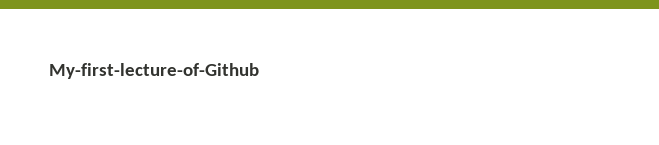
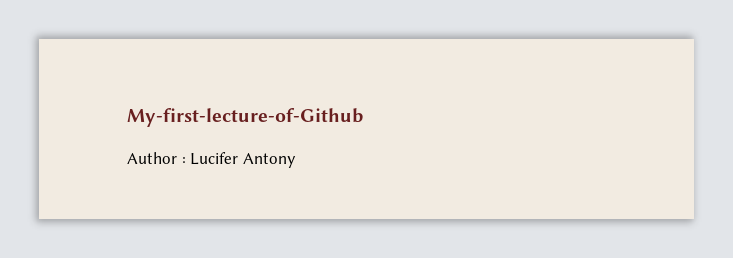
+ Author : Lucifer Antony

